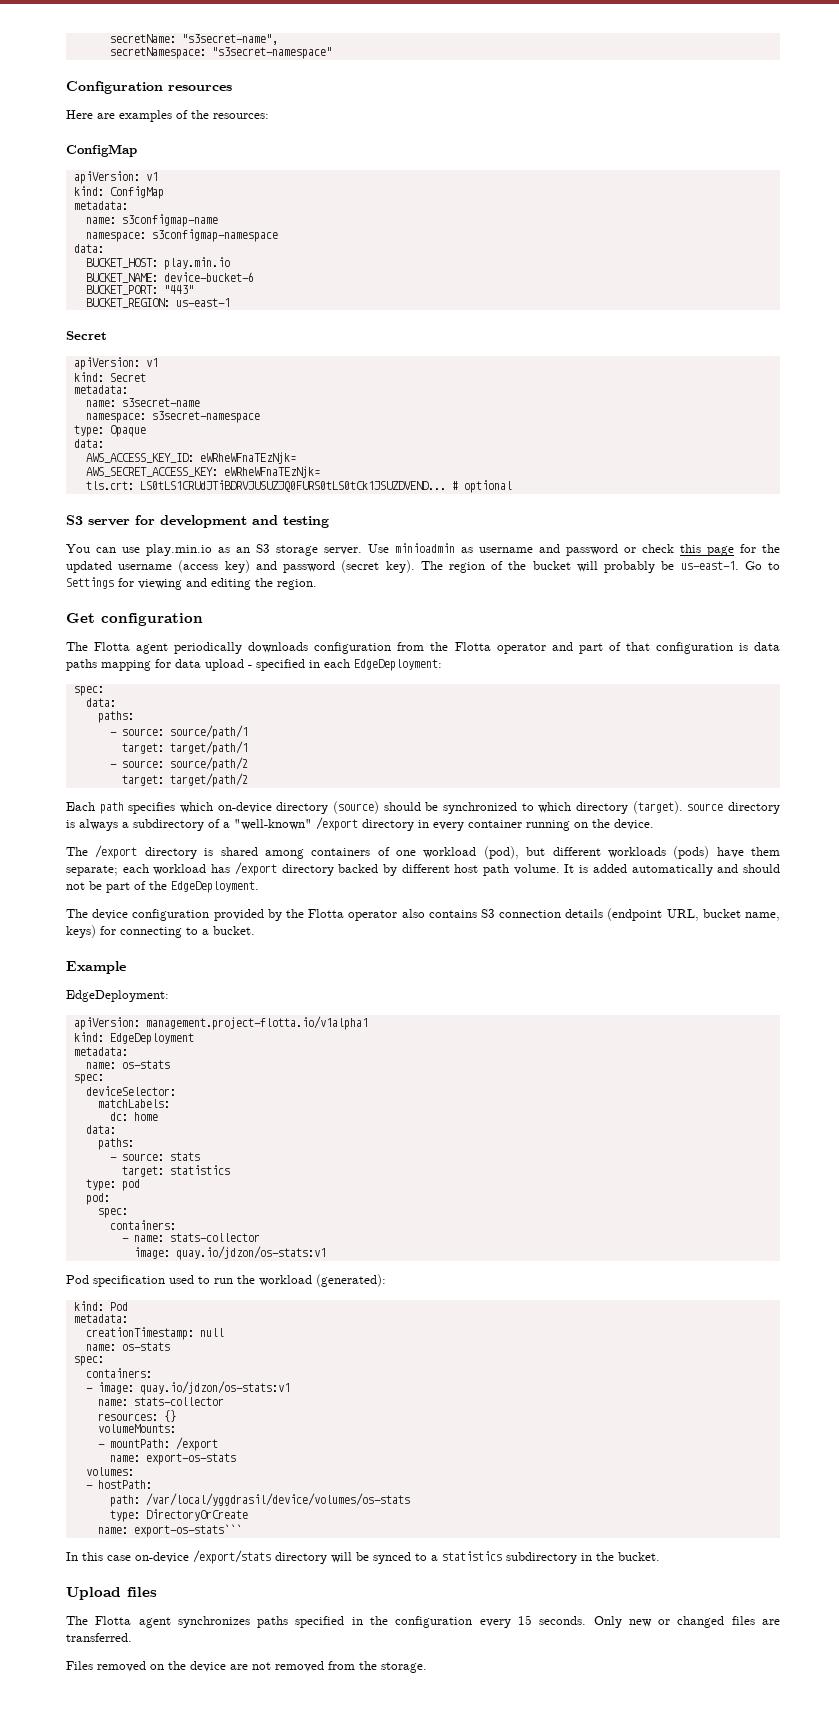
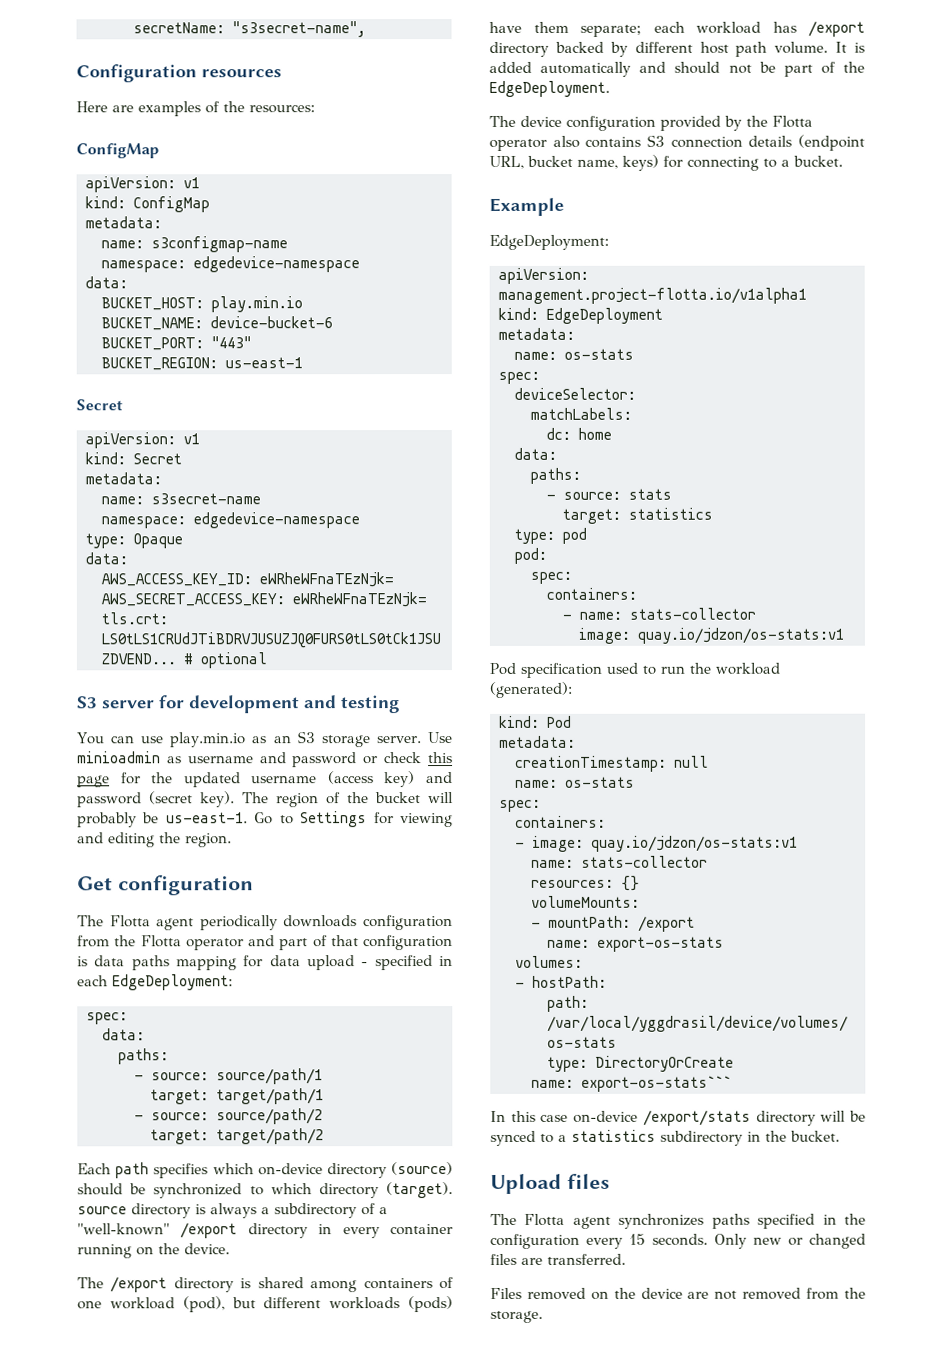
- secretNamespace: "s3secret-namespace"
  name: s3configmap-name
- namespace: s3configmap-namespace
+ namespace: edgedevice-namespace
  name: s3secret-name
- namespace: s3secret-namespace
+ namespace: edgedevice-namespace

